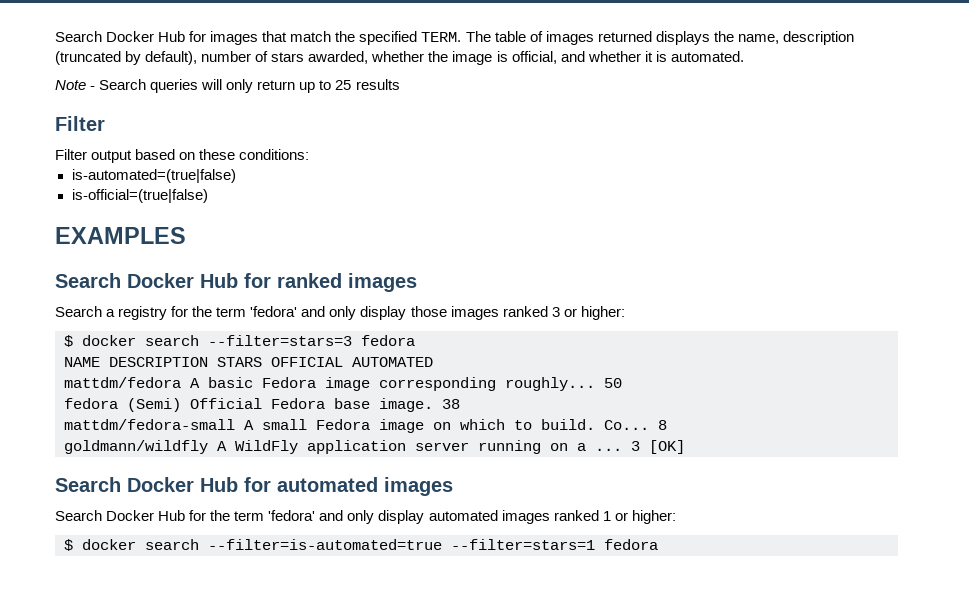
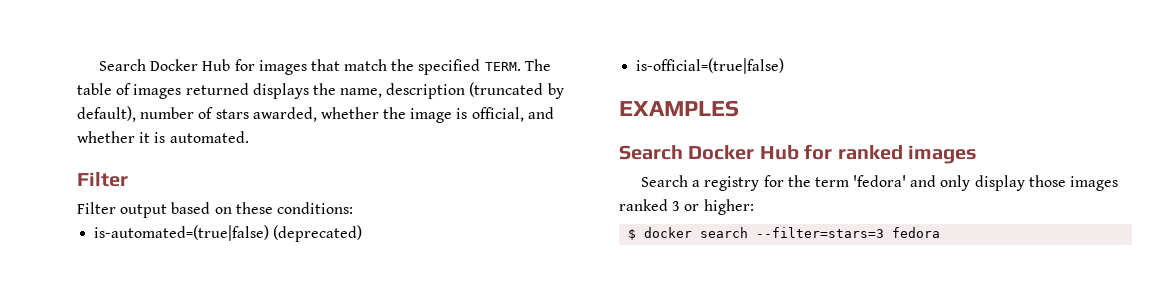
- Note - Search queries will only return up to 25 results
- is-automated=(true|false)
+ is-automated=(true|false) (deprecated)
- NAME DESCRIPTION STARS OFFICIAL AUTOMATED
- mattdm/fedora A basic Fedora image corresponding roughly... 50
- fedora (Semi) Official Fedora base image. 38
- mattdm/fedora-small A small Fedora image on which to build. Co... 8
- goldmann/wildfly A WildFly application server running on a ... 3 [OK]
- Search Docker Hub for automated images
- Search Docker Hub for the term 'fedora' and only display automated images ranked 1 or higher:
- $ docker search --filter=is-automated=true --filter=stars=1 fedora

